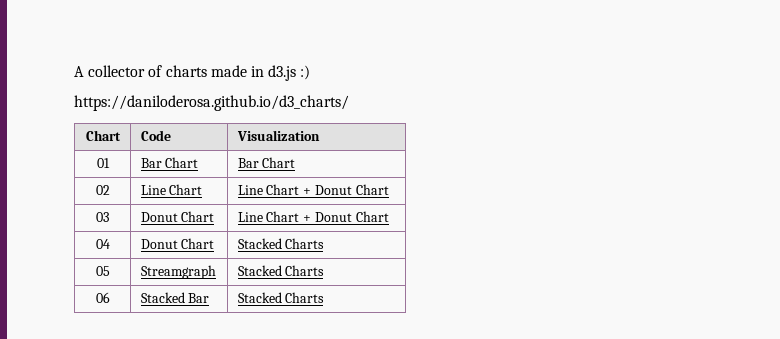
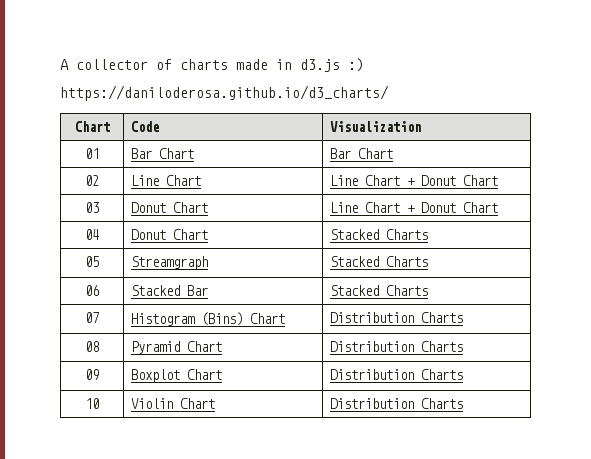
+ 07 | Histogram (Bins) Chart | Distribution Charts
+ 08 | Pyramid Chart | Distribution Charts
+ 09 | Boxplot Chart | Distribution Charts
+ 10 | Violin Chart | Distribution Charts

